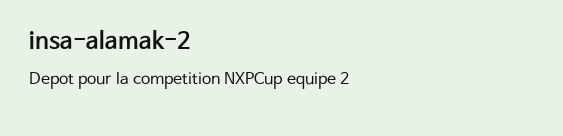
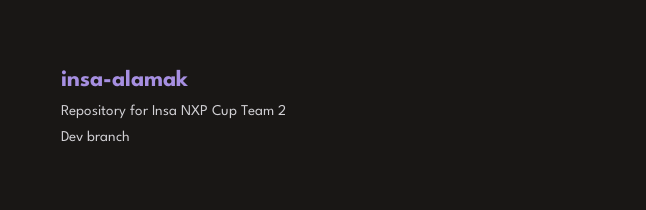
- insa-alamak-2
- Depot pour la competition NXPCup equipe 2
+ insa-alamak
+ Repository for Insa NXP Cup Team 2
+ Dev branch

